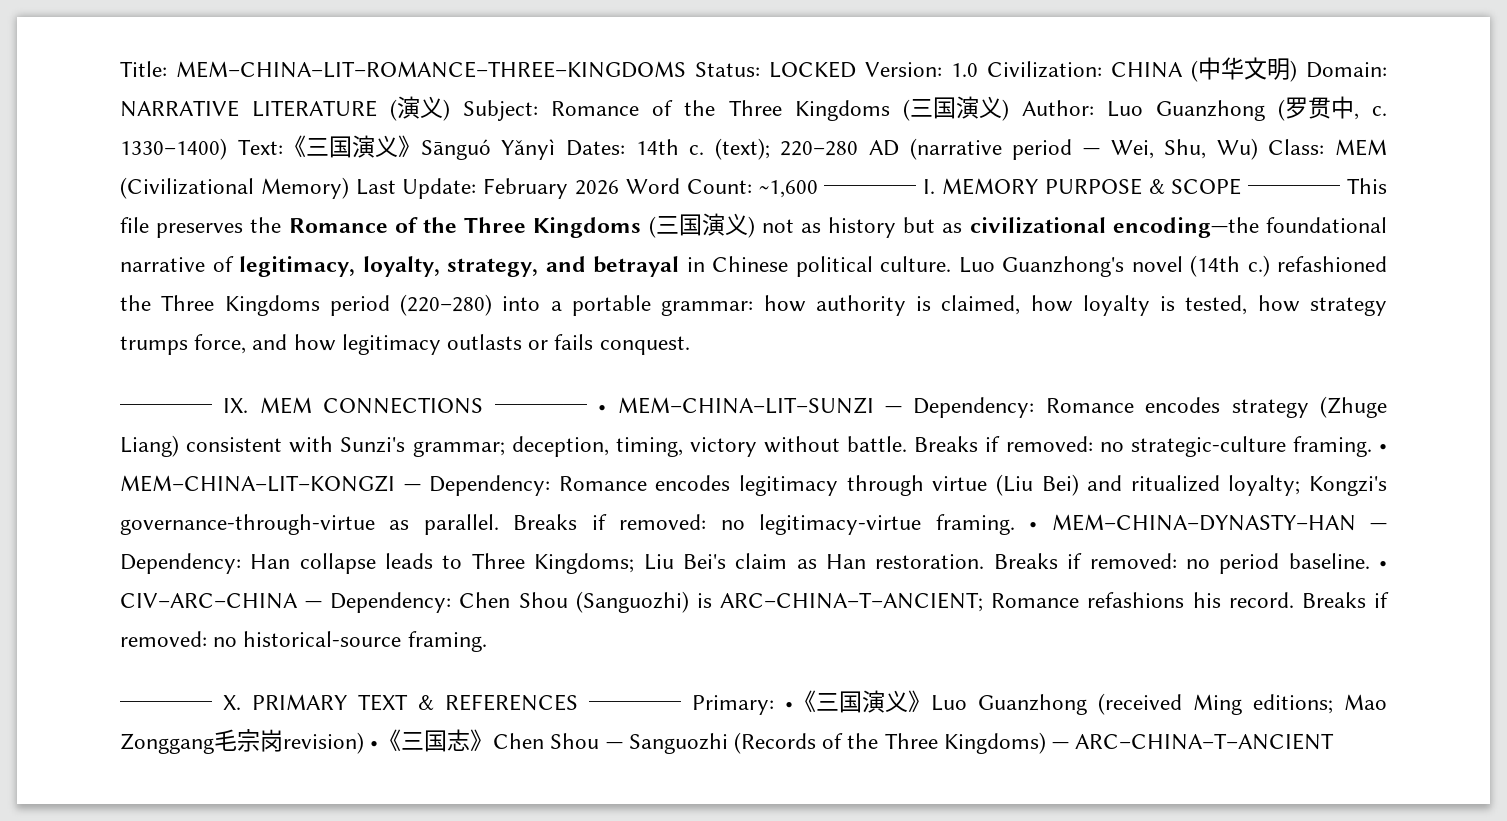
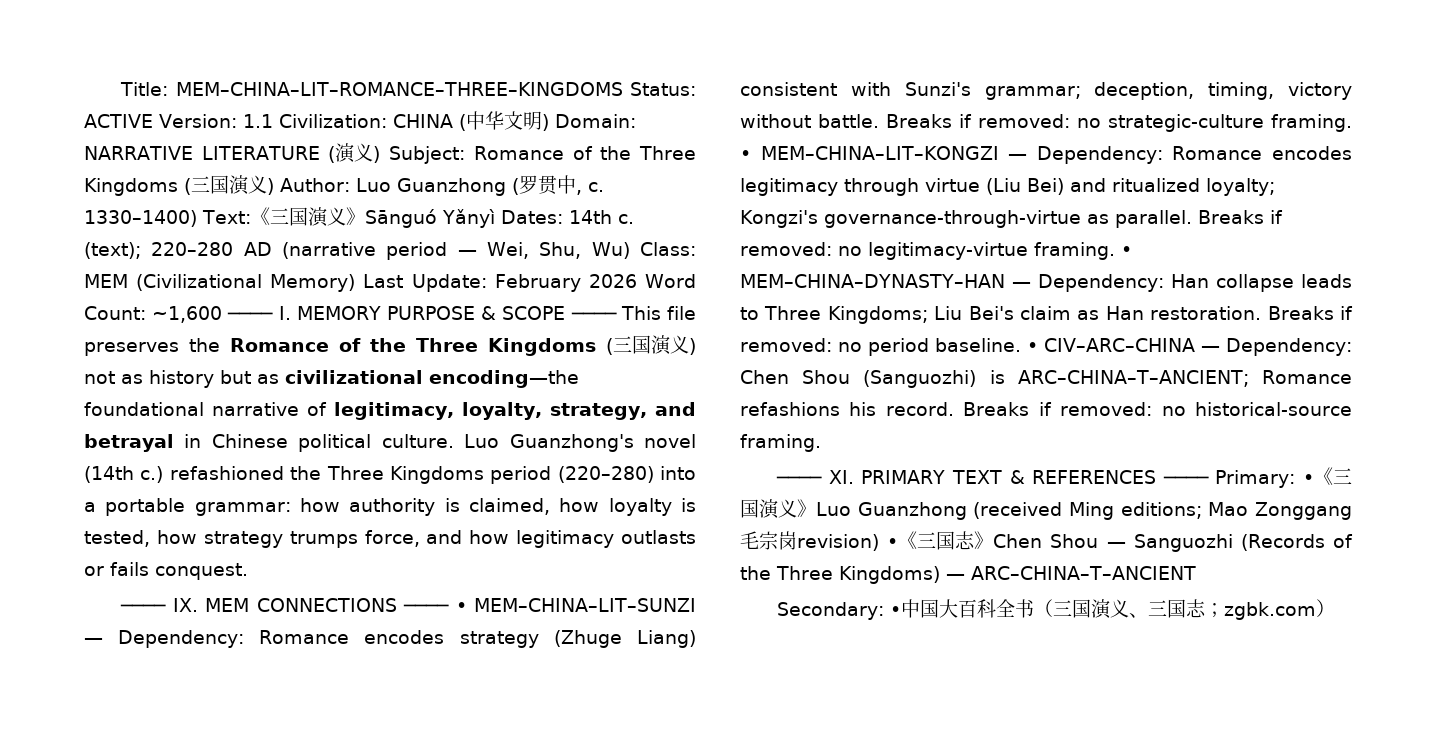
- Title: MEM–CHINA–LIT–ROMANCE–THREE–KINGDOMS Status: LOCKED Version: 1.0 Civilization: CHINA (中华文明) Domain: NARRATIVE LITERATURE (演义) Subject: Romance of the Three Kingdoms (三国演义) Author: Luo Guanzhong (罗贯中, c.
+ Title: MEM–CHINA–LIT–ROMANCE–THREE–KINGDOMS Status: ACTIVE Version: 1.1 Civilization: CHINA (中华文明) Domain: NARRATIVE LITERATURE (演义) Subject: Romance of the Three Kingdoms (三国演义) Author: Luo Guanzhong (罗贯中, c.
- ──── X. PRIMARY TEXT & REFERENCES ──── Primary: •《三国演义》Luo Guanzhong (received Ming editions; Mao Zonggang毛宗岗revision) •《三国志》Chen Shou — Sanguozhi (Records of the Three Kingdoms) — ARC–CHINA–T–ANCIENT
+ ──── XI. PRIMARY TEXT & REFERENCES ──── Primary: •《三国演义》Luo Guanzhong (received Ming editions; Mao Zonggang毛宗岗revision) •《三国志》Chen Shou — Sanguozhi (Records of the Three Kingdoms) — ARC–CHINA–T–ANCIENT
+ Secondary: •中国大百科全书（三国演义、三国志；zgbk.com）

